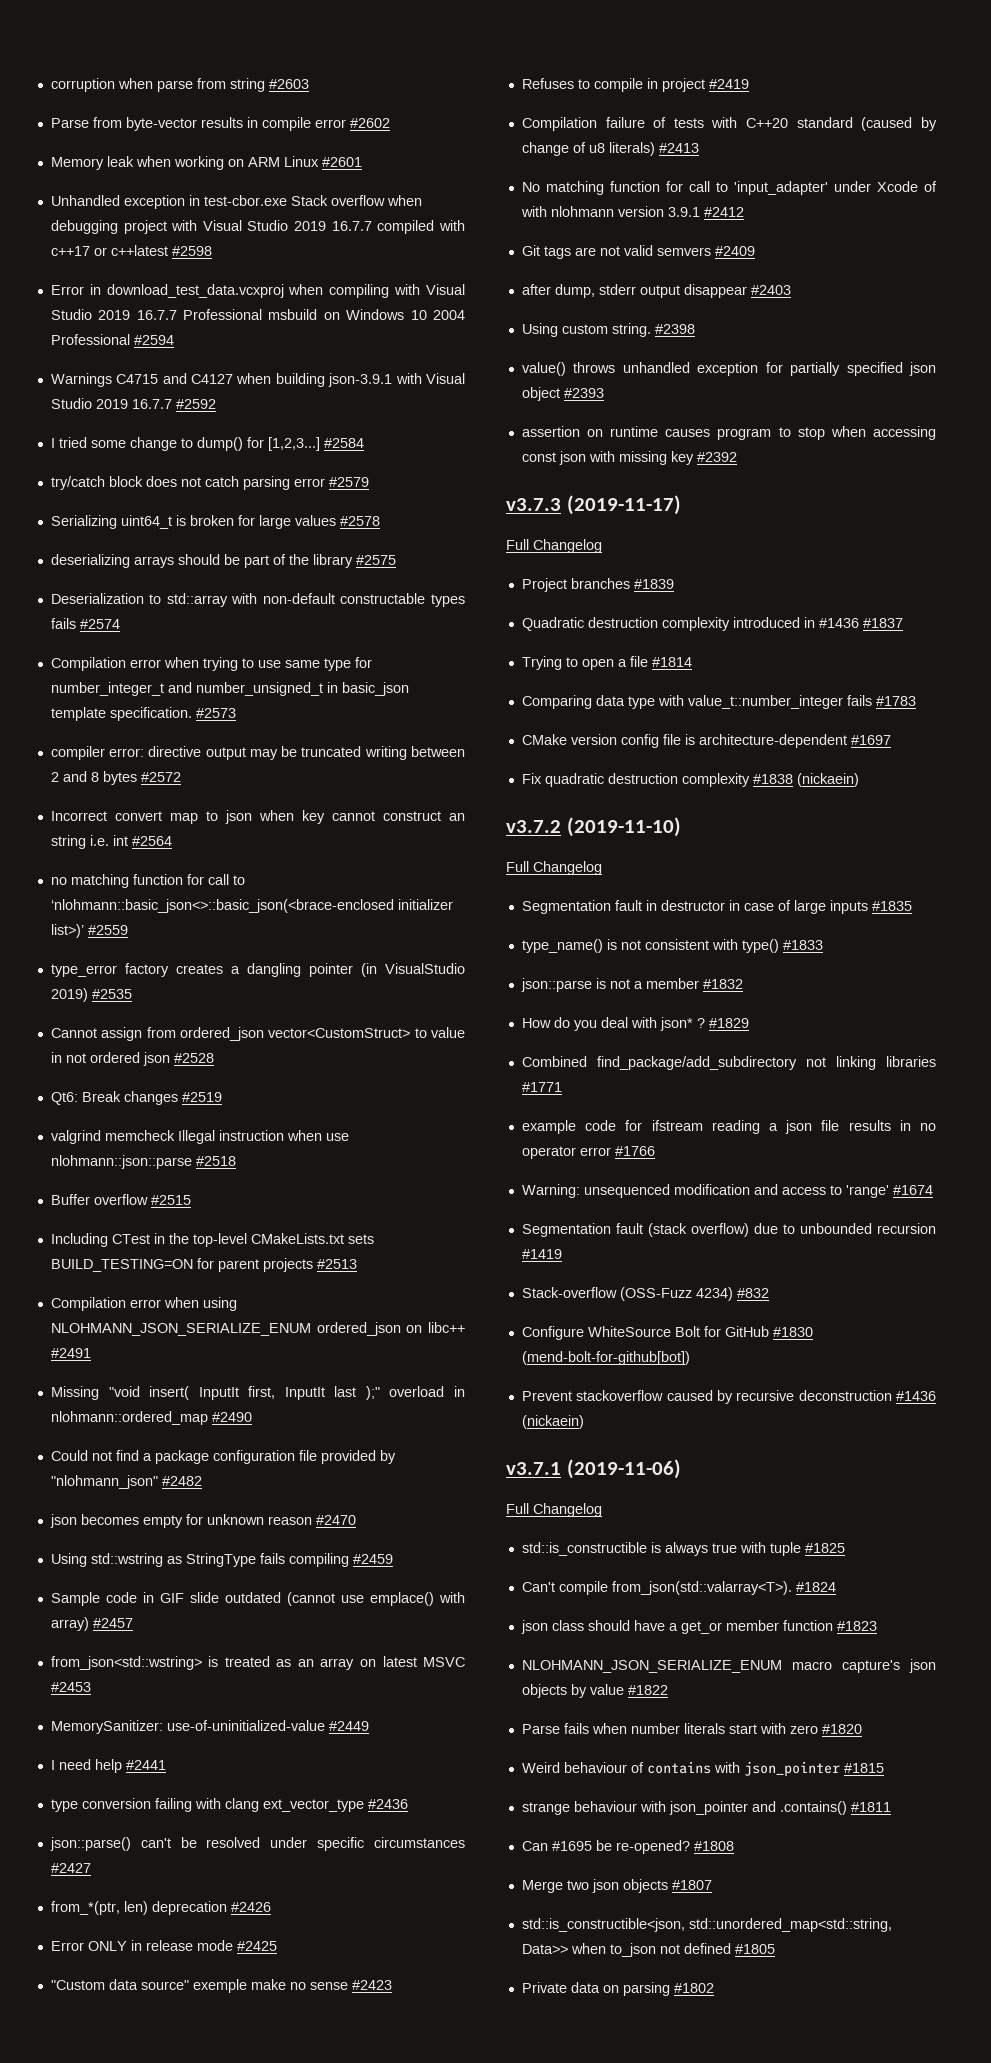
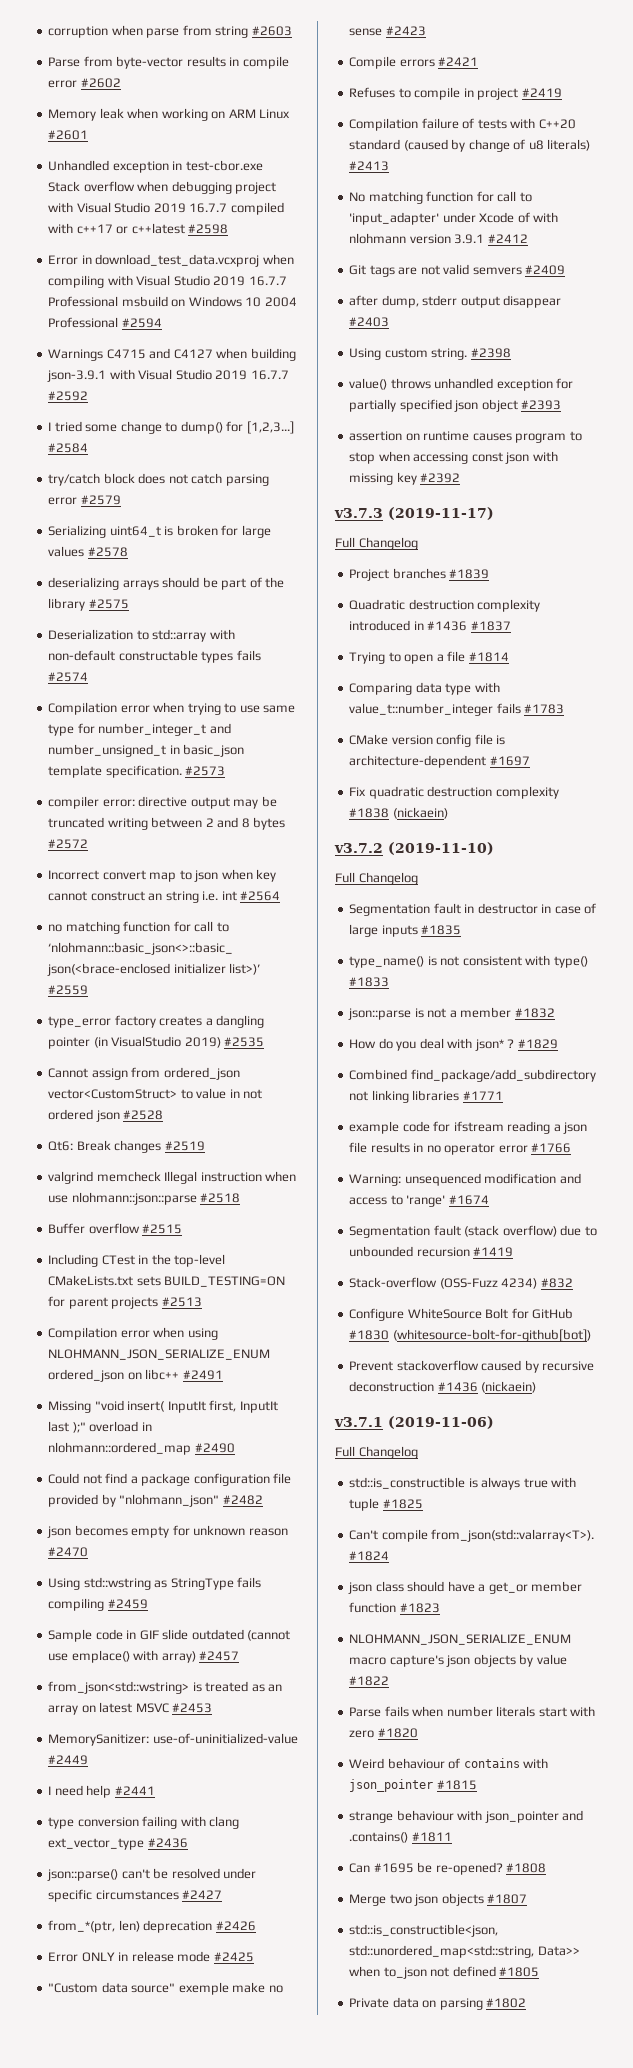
+ Compile errors #2421
- Configure WhiteSource Bolt for GitHub #1830 (mend-bolt-for-github[bot])
+ Configure WhiteSource Bolt for GitHub #1830 (whitesource-bolt-for-github[bot])

